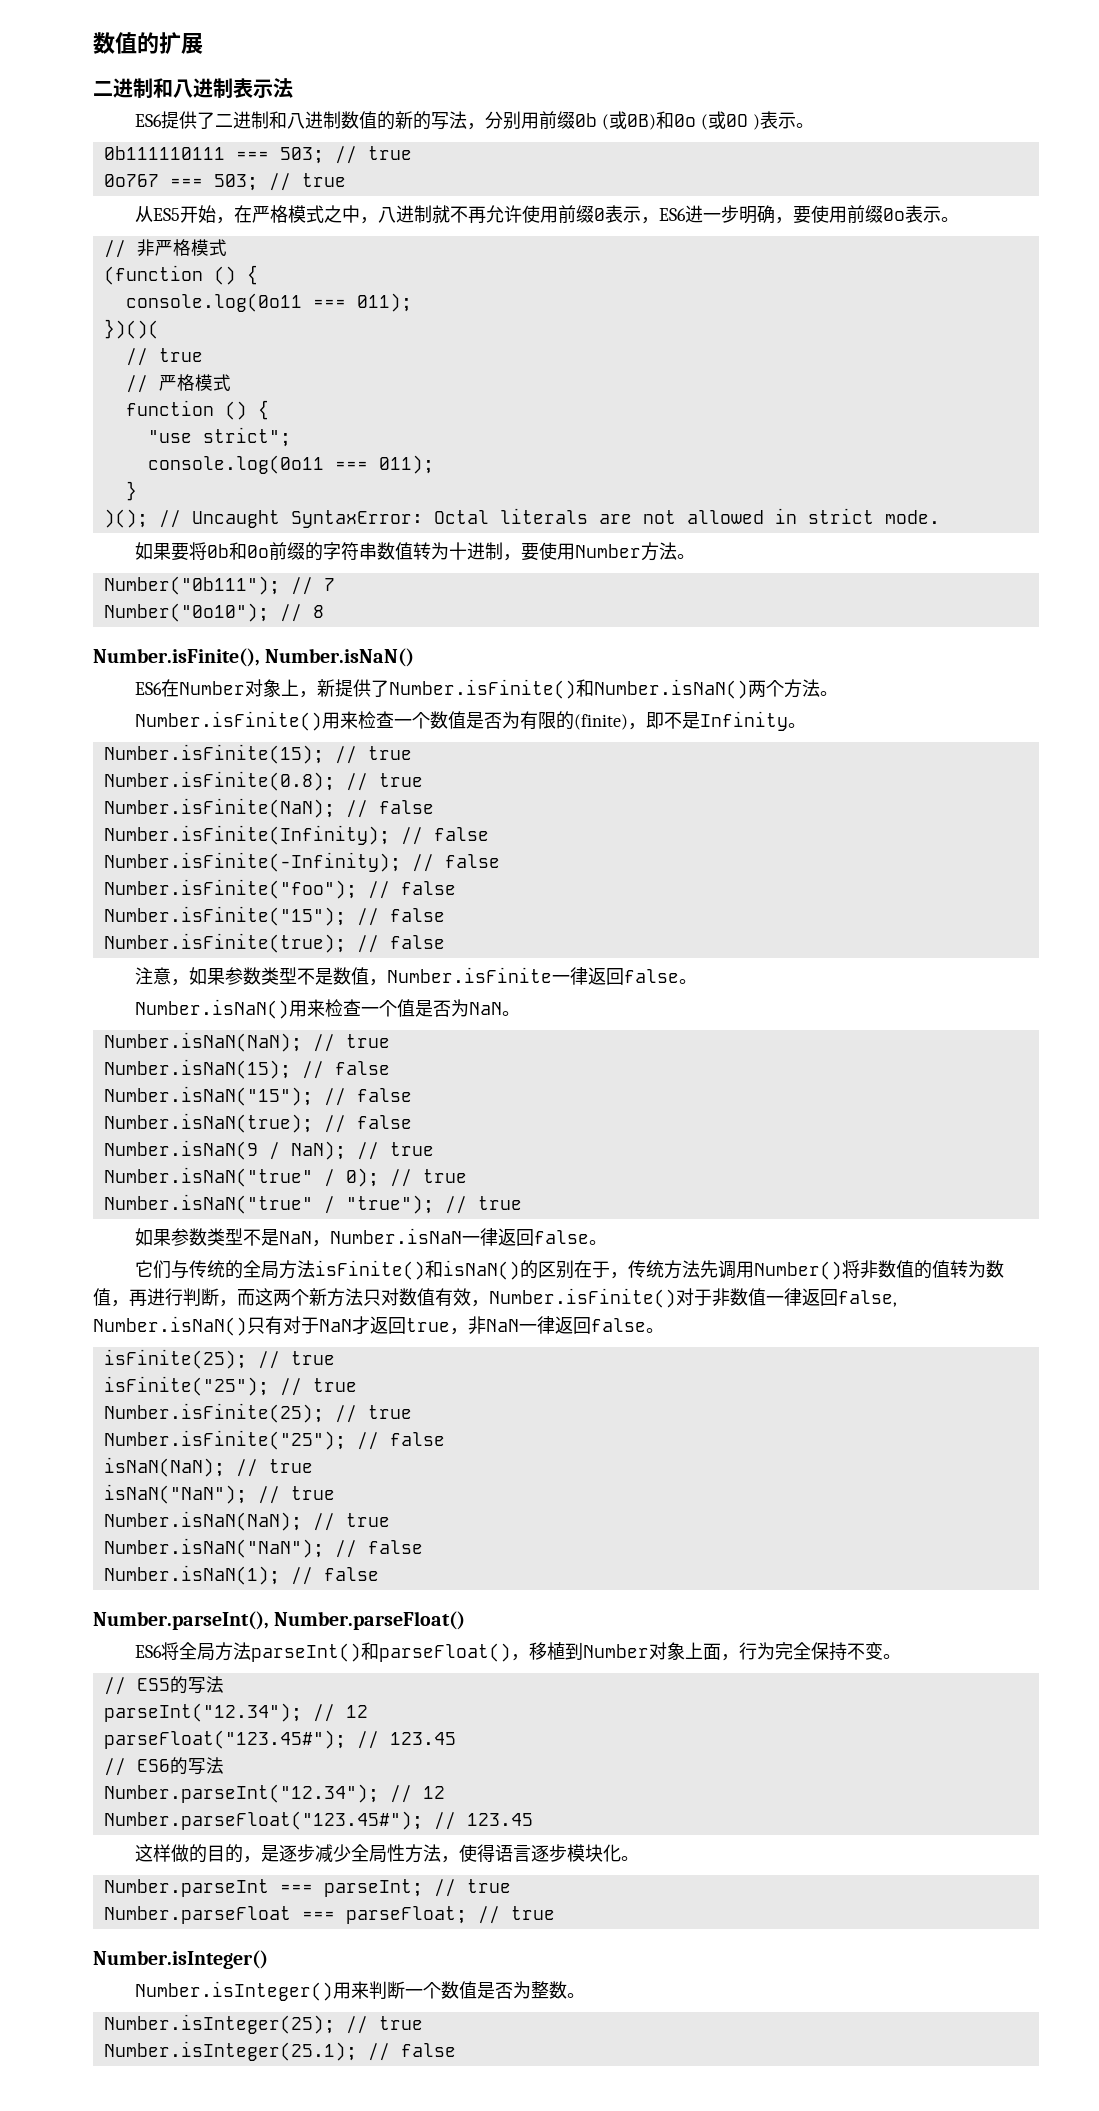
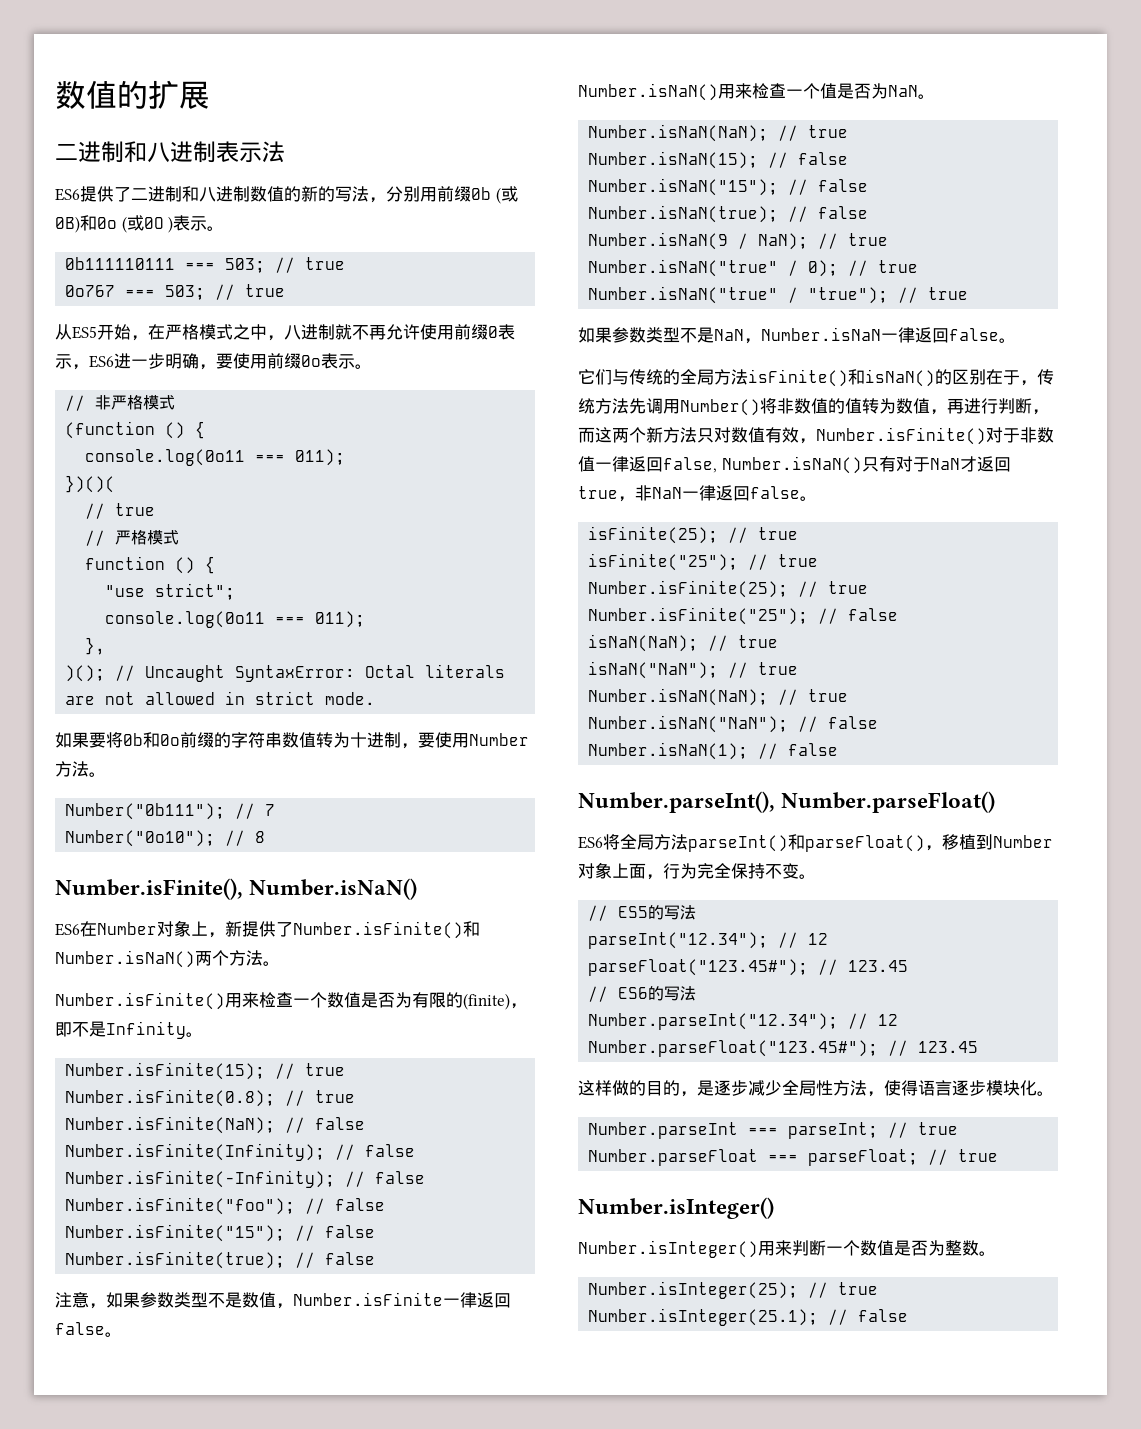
- }
+ },

